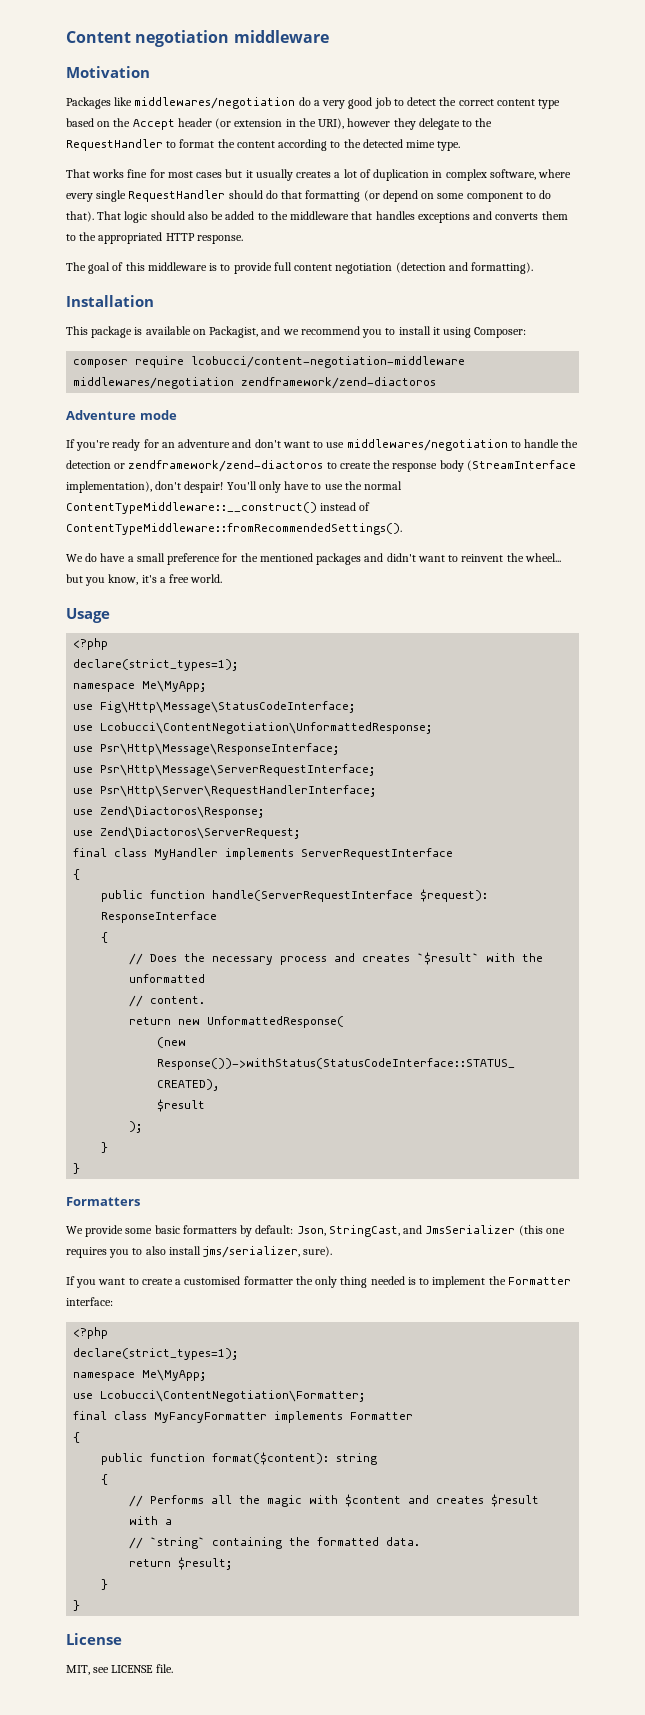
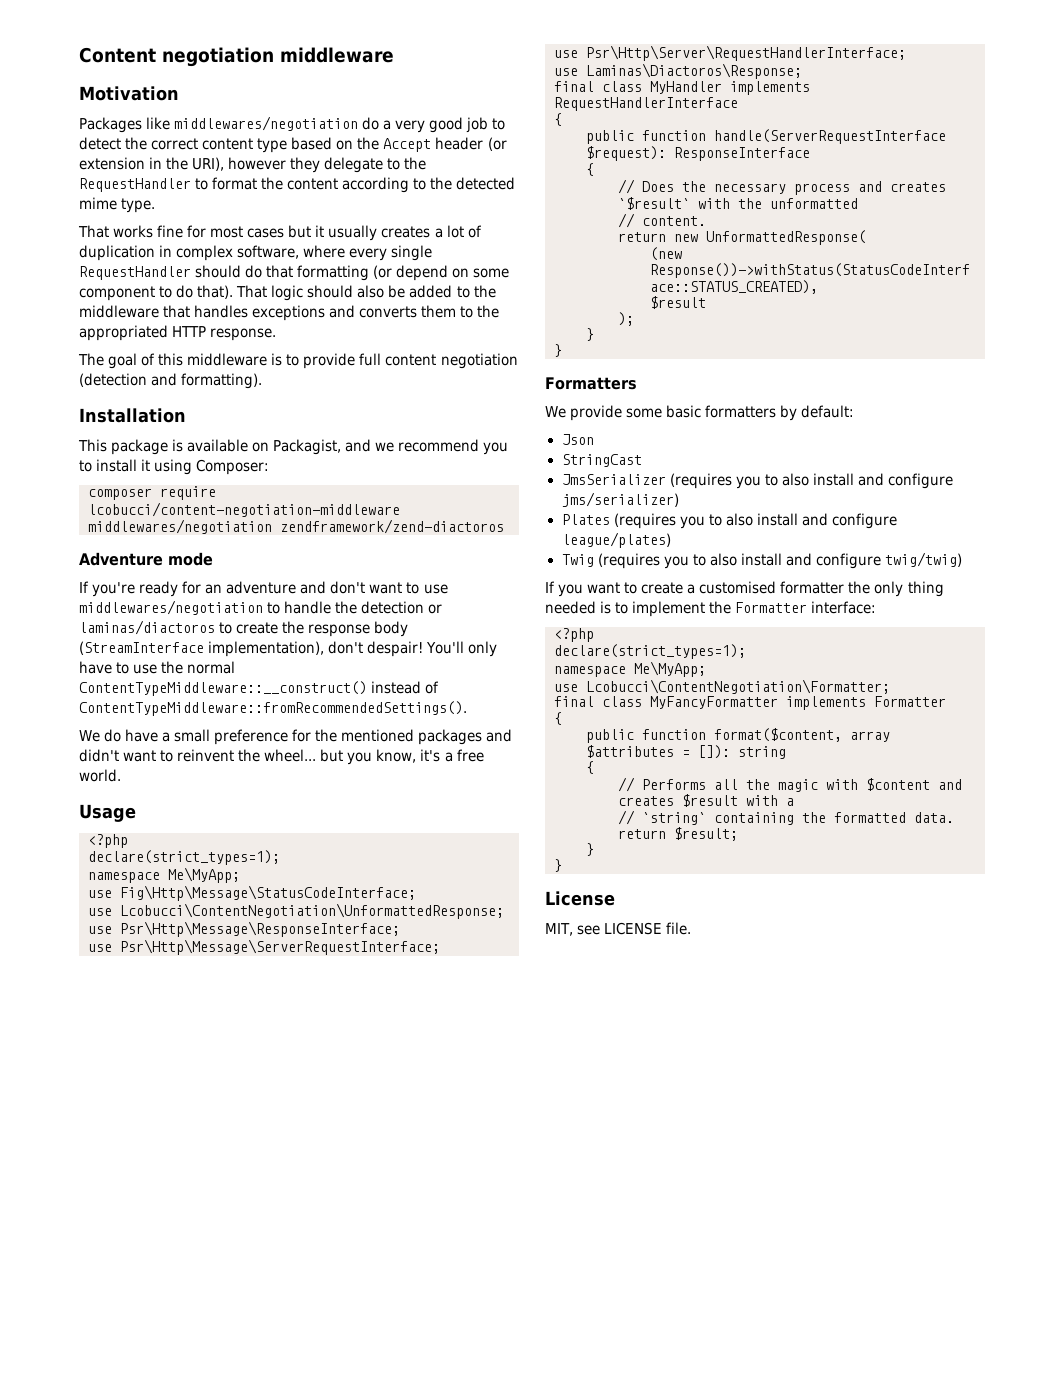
- If you're ready for an adventure and don't want to use middlewares/negotiation to handle the detection or zendframework/zend-diactoros to create the response body (StreamInterface implementation), don't despair!
+ If you're ready for an adventure and don't want to use middlewares/negotiation to handle the detection or laminas/diactoros to create the response body (StreamInterface implementation), don't despair!
- use Zend\Diactoros\Response;
- use Zend\Diactoros\ServerRequest;
+ use Laminas\Diactoros\Response;
- final class MyHandler implements ServerRequestInterface
+ final class MyHandler implements RequestHandlerInterface
- We provide some basic formatters by default: Json, StringCast, and JmsSerializer (this one requires you to also install jms/serializer, sure).
+ We provide some basic formatters by default:
+ Json
+ StringCast
+ JmsSerializer (requires you to also install and configure jms/serializer)
+ Plates (requires you to also install and configure league/plates)
+ Twig (requires you to also install and configure twig/twig)
- public function format($content): string
+ public function format($content, array $attributes = []): string

